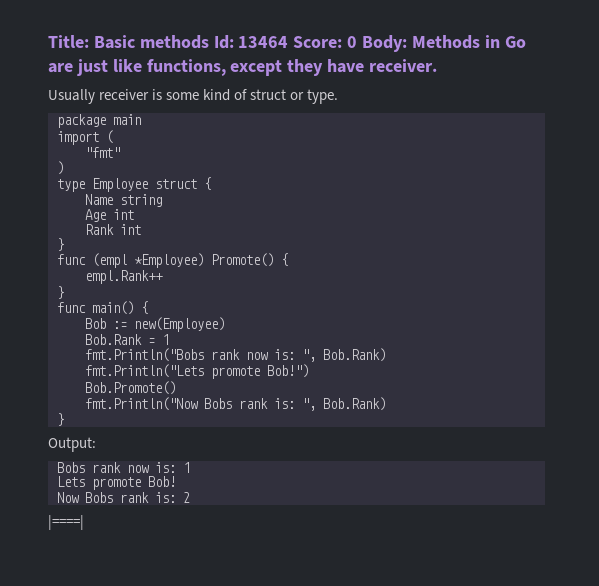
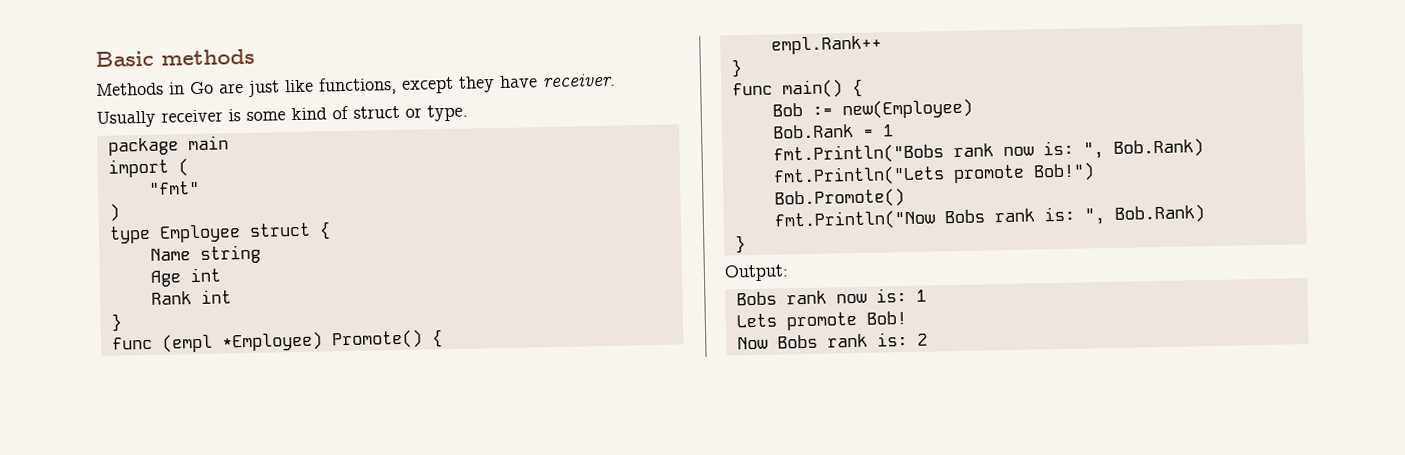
- Title: Basic methods Id: 13464 Score: 0 Body: Methods in Go are just like functions, except they have receiver.
+ Basic methods
+ Methods in Go are just like functions, except they have receiver.
- |====|

